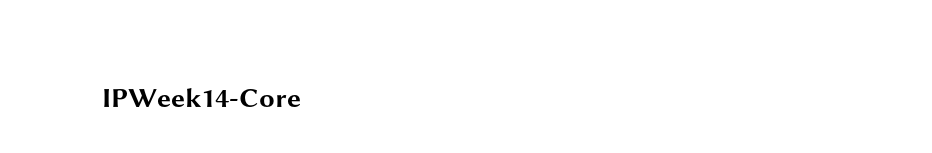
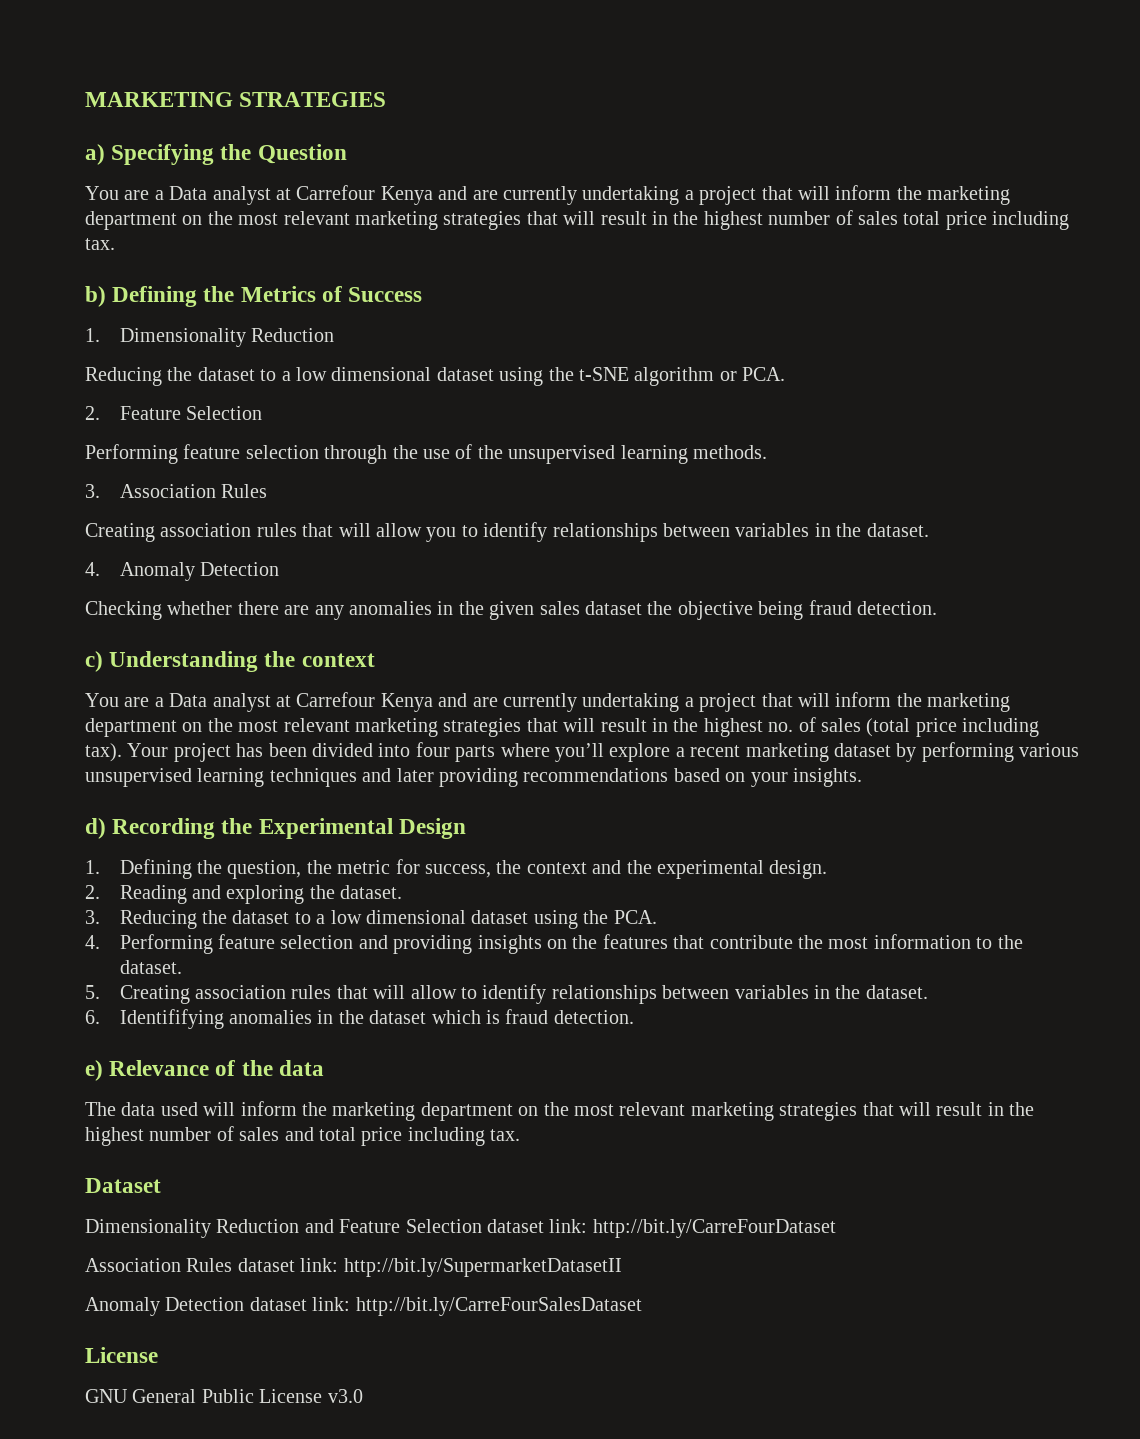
- IPWeek14-Core
+ MARKETING STRATEGIES
+ a) Specifying the Question
+ You are a Data analyst at Carrefour Kenya and are currently undertaking a project that will inform the marketing department on the most relevant marketing strategies that will result in the highest number of sales total price including tax.
+ b) Defining the Metrics of Success
+ 1. Dimensionality Reduction
+ Reducing the dataset to a low dimensional dataset using the t-SNE algorithm or PCA.
+ 2. Feature Selection
+ Performing feature selection through the use of the unsupervised learning methods.
+ 3. Association Rules
+ Creating association rules that will allow you to identify relationships between variables in the dataset.
+ 4. Anomaly Detection
+ Checking whether there are any anomalies in the given sales dataset the objective being fraud detection.
+ c) Understanding the context
+ You are a Data analyst at Carrefour Kenya and are currently undertaking a project that will inform the marketing department on the most relevant marketing strategies that will result in the highest no. of sales (total price including tax). Your project has been divided into four parts where you’ll explore a recent marketing dataset by performing various unsupervised learning techniques and later providing recommendations based on your insights.
+ d) Recording the Experimental Design
+ 1. Defining the question, the metric for success, the context and the experimental design.
+ 2. Reading and exploring the dataset.
+ 3. Reducing the dataset to a low dimensional dataset using the PCA.
+ 4. Performing feature selection and providing insights on the features that contribute the most information to the dataset.
+ 5. Creating association rules that will allow to identify relationships between variables in the dataset.
+ 6. Identififying anomalies in the dataset which is fraud detection.
+ e) Relevance of the data
+ The data used will inform the marketing department on the most relevant marketing strategies that will result in the highest number of sales and total price including tax.
+ Dataset
+ Dimensionality Reduction and Feature Selection dataset link: http://bit.ly/CarreFourDataset
+ Association Rules dataset link: http://bit.ly/SupermarketDatasetII
+ Anomaly Detection dataset link: http://bit.ly/CarreFourSalesDataset
+ License
+ GNU General Public License v3.0

